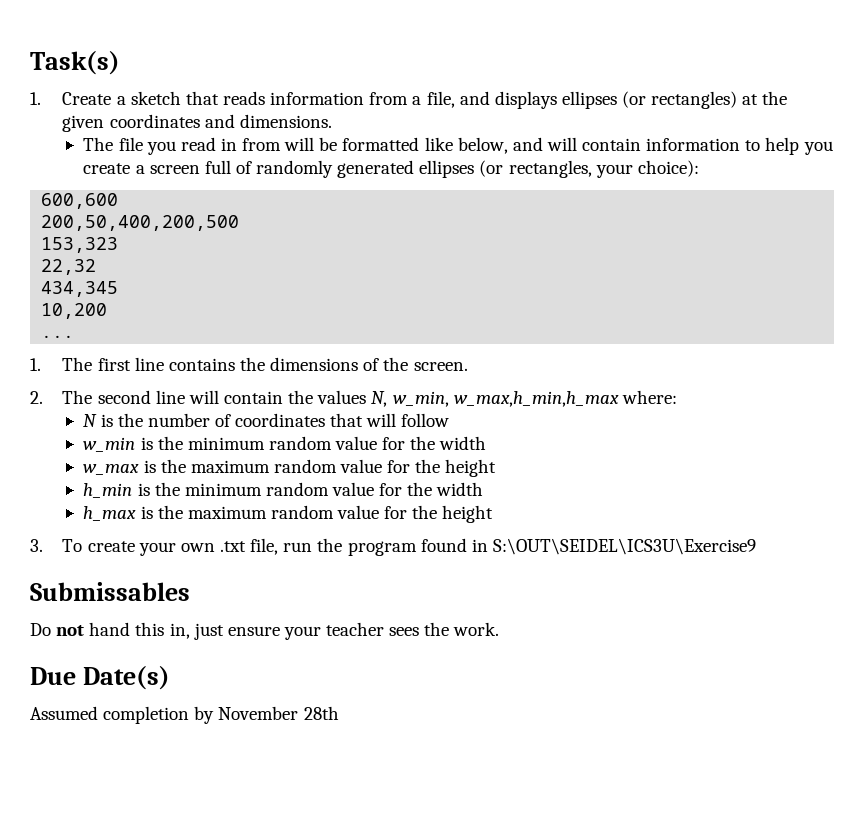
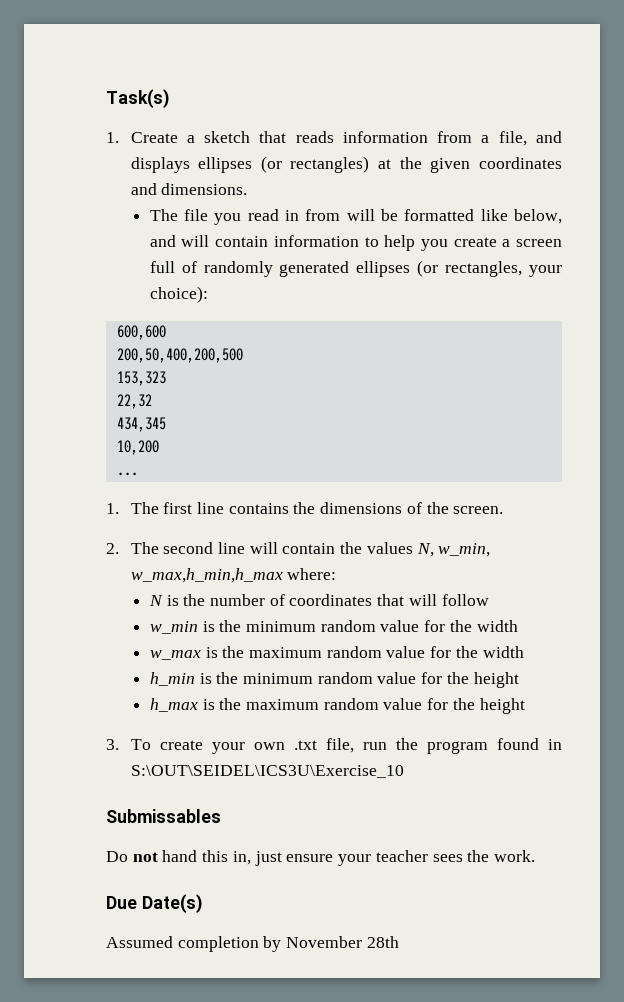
- w_max is the maximum random value for the height
+ w_max is the maximum random value for the width
- h_min is the minimum random value for the width
+ h_min is the minimum random value for the height
- 3. To create your own .txt file, run the program found in S:\OUT\SEIDEL\ICS3U\Exercise9
+ 3. To create your own .txt file, run the program found in S:\OUT\SEIDEL\ICS3U\Exercise_10

